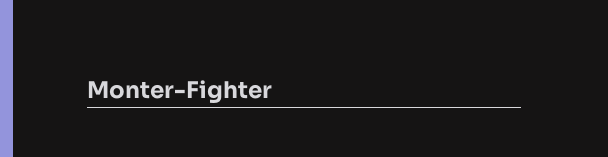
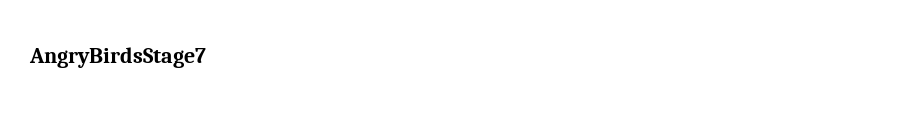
- Monter-Fighter
+ AngryBirdsStage7

